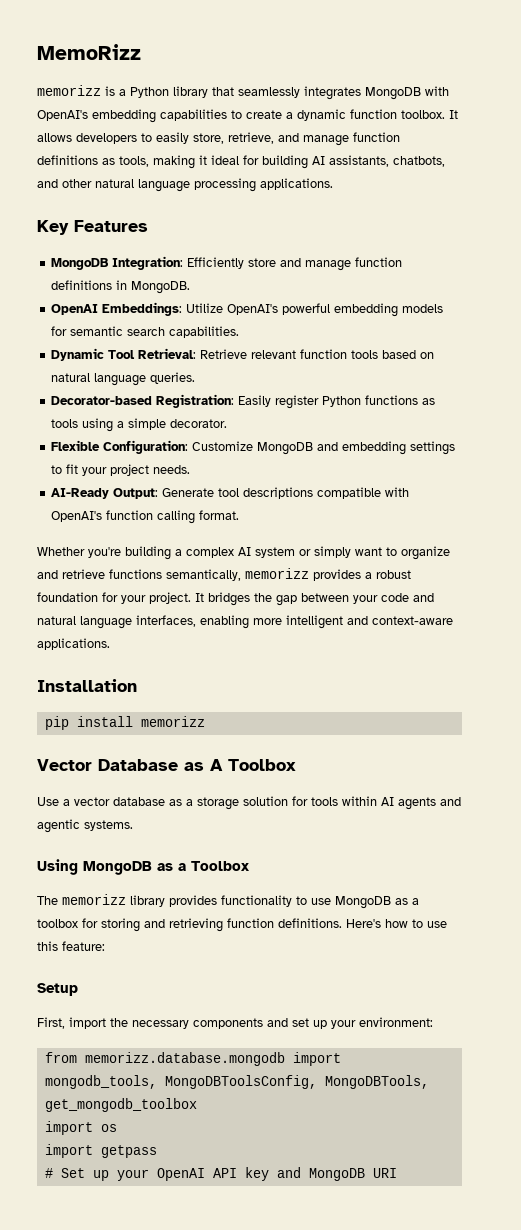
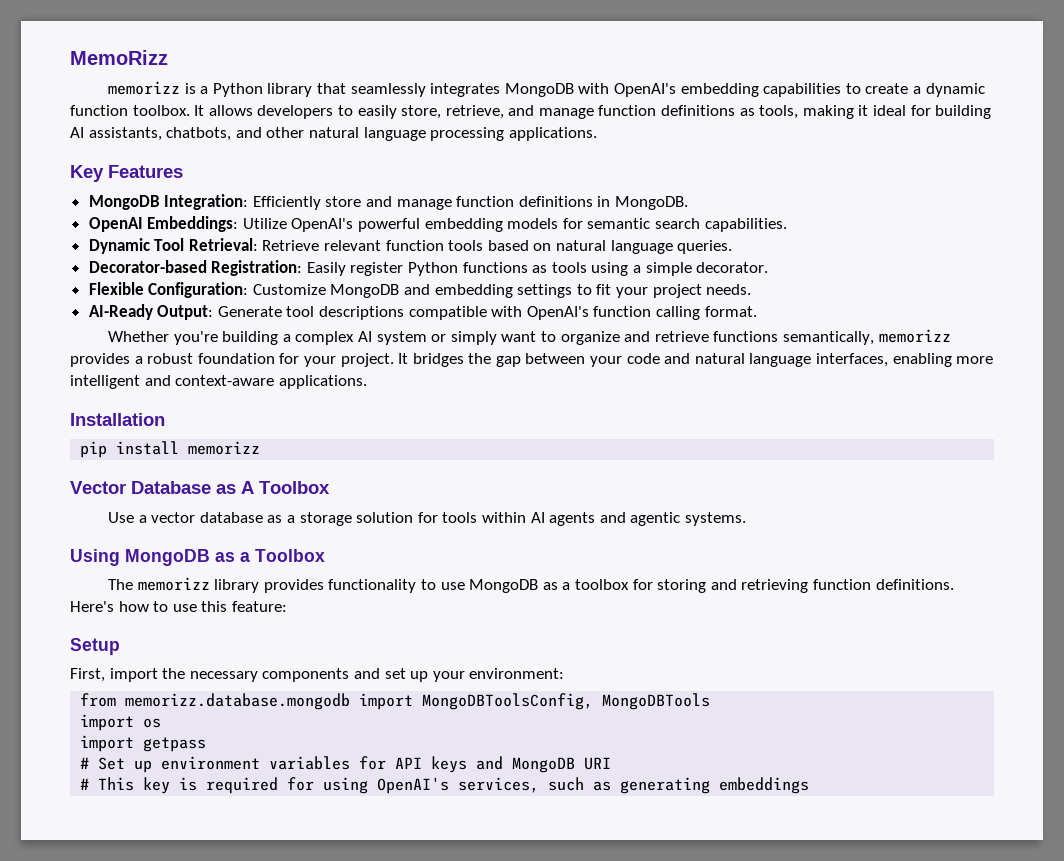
- from memorizz.database.mongodb import mongodb_tools, MongoDBToolsConfig, MongoDBTools, get_mongodb_toolbox
+ from memorizz.database.mongodb import MongoDBToolsConfig, MongoDBTools
- # Set up your OpenAI API key and MongoDB URI
+ # Set up environment variables for API keys and MongoDB URI
+ # This key is required for using OpenAI's services, such as generating embeddings

